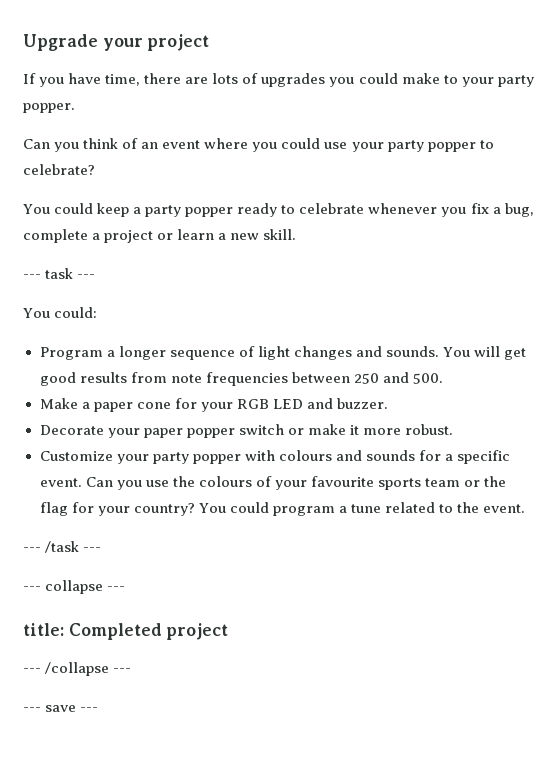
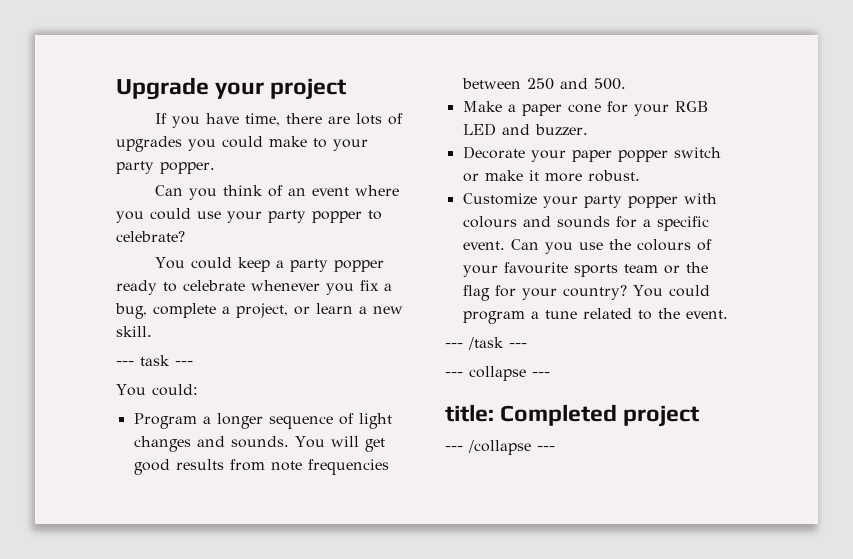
- You could keep a party popper ready to celebrate whenever you fix a bug, complete a project or learn a new skill.
+ You could keep a party popper ready to celebrate whenever you fix a bug, complete a project, or learn a new skill.
- --- save ---

